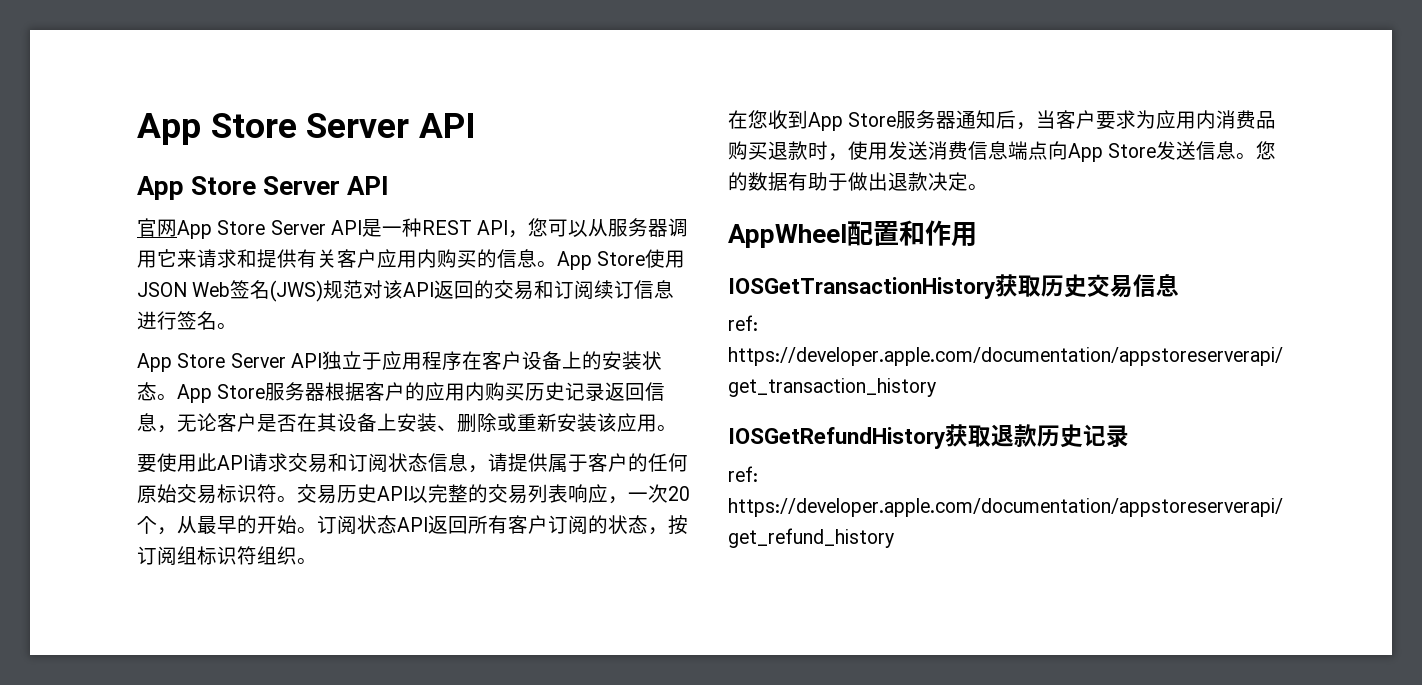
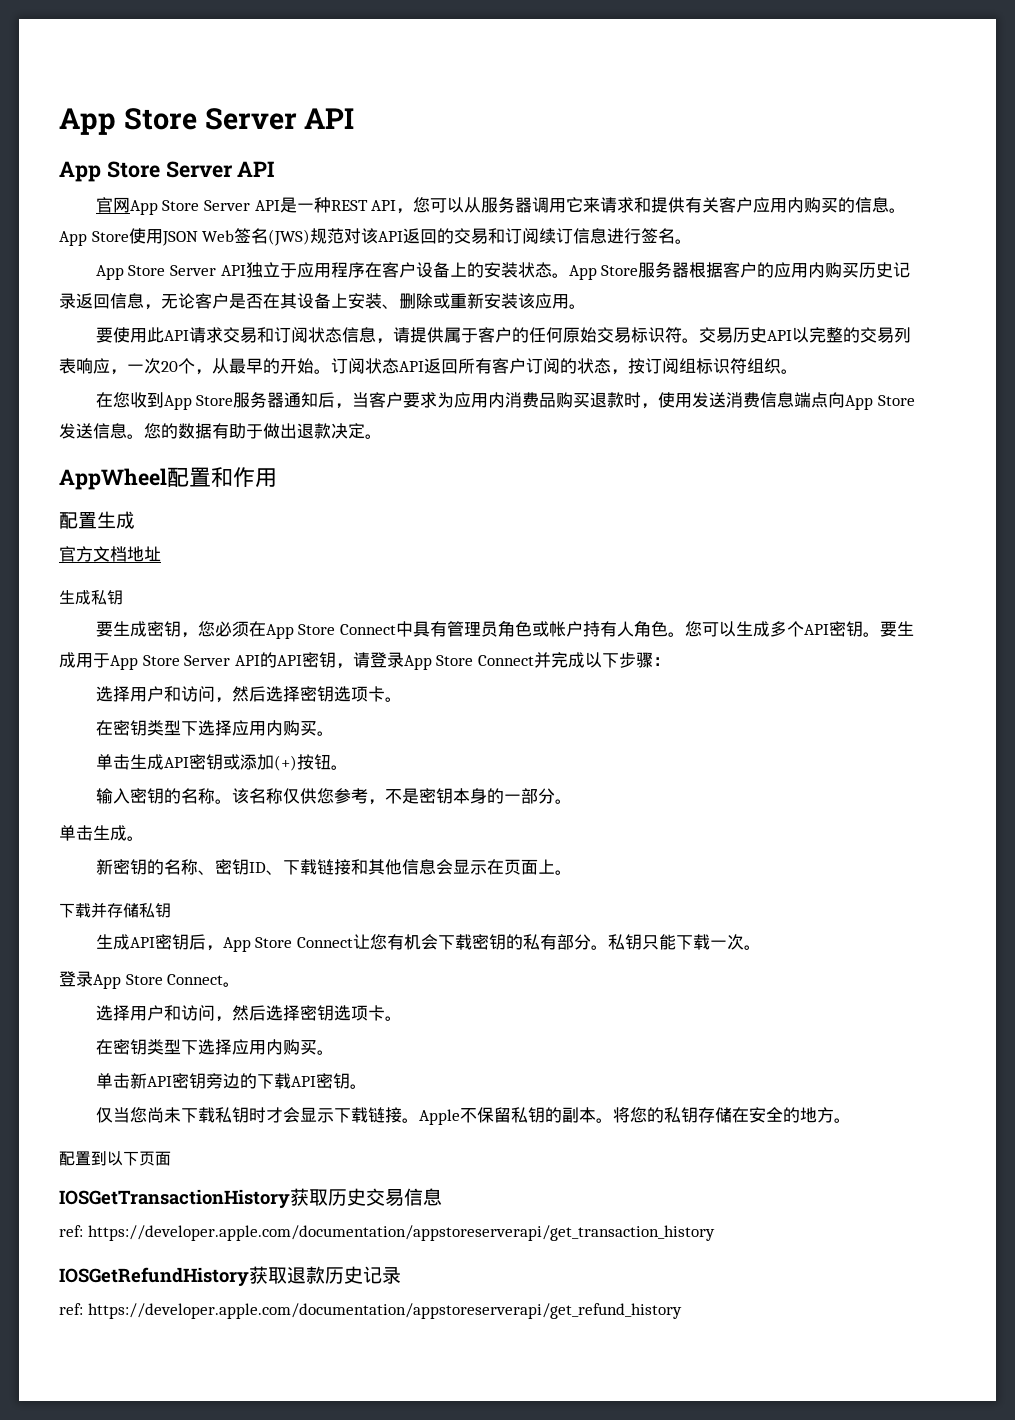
+ 配置生成
+ 官方文档地址
+ 生成私钥
+ 要生成密钥，您必须在App Store Connect中具有管理员角色或帐户持有人角色。您可以生成多个API密钥。要生成用于App Store Server API的API密钥，请登录App Store Connect并完成以下步骤：
+ 选择用户和访问，然后选择密钥选项卡。
+ 在密钥类型下选择应用内购买。
+ 单击生成API密钥或添加(+)按钮。
+ 输入密钥的名称。该名称仅供您参考，不是密钥本身的一部分。
+ 单击生成。
+ 新密钥的名称、密钥ID、下载链接和其他信息会显示在页面上。
+ 下载并存储私钥
+ 生成API密钥后，App Store Connect让您有机会下载密钥的私有部分。私钥只能下载一次。
+ 登录App Store Connect。
+ 选择用户和访问，然后选择密钥选项卡。
+ 在密钥类型下选择应用内购买。
+ 单击新API密钥旁边的下载API密钥。
+ 仅当您尚未下载私钥时才会显示下载链接。Apple不保留私钥的副本。将您的私钥存储在安全的地方。
+ 配置到以下页面

